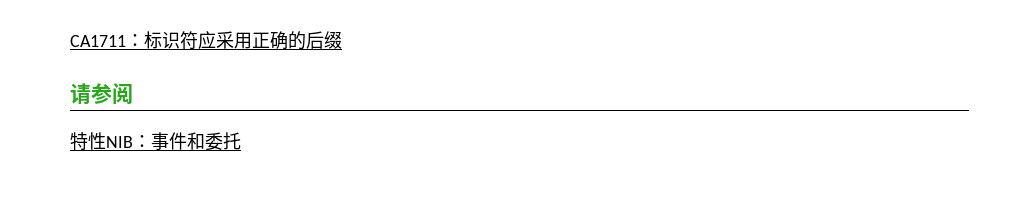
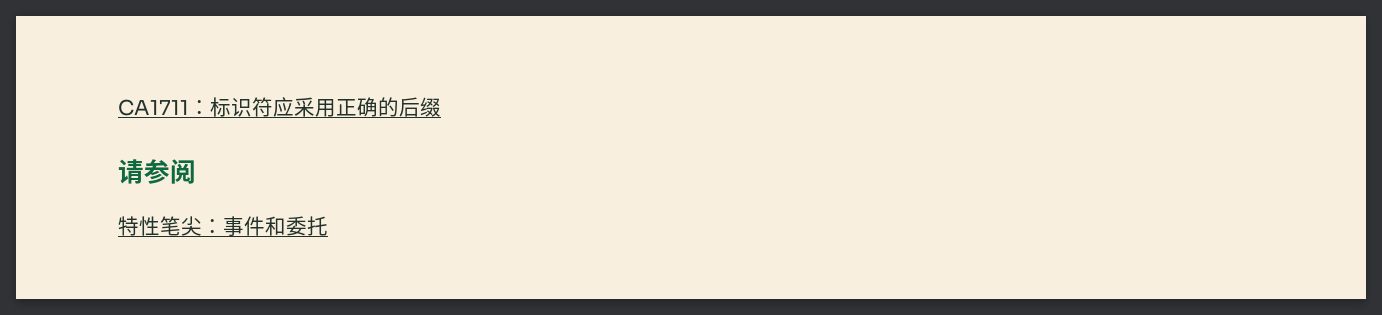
- 特性NIB：事件和委托
+ 特性笔尖：事件和委托

